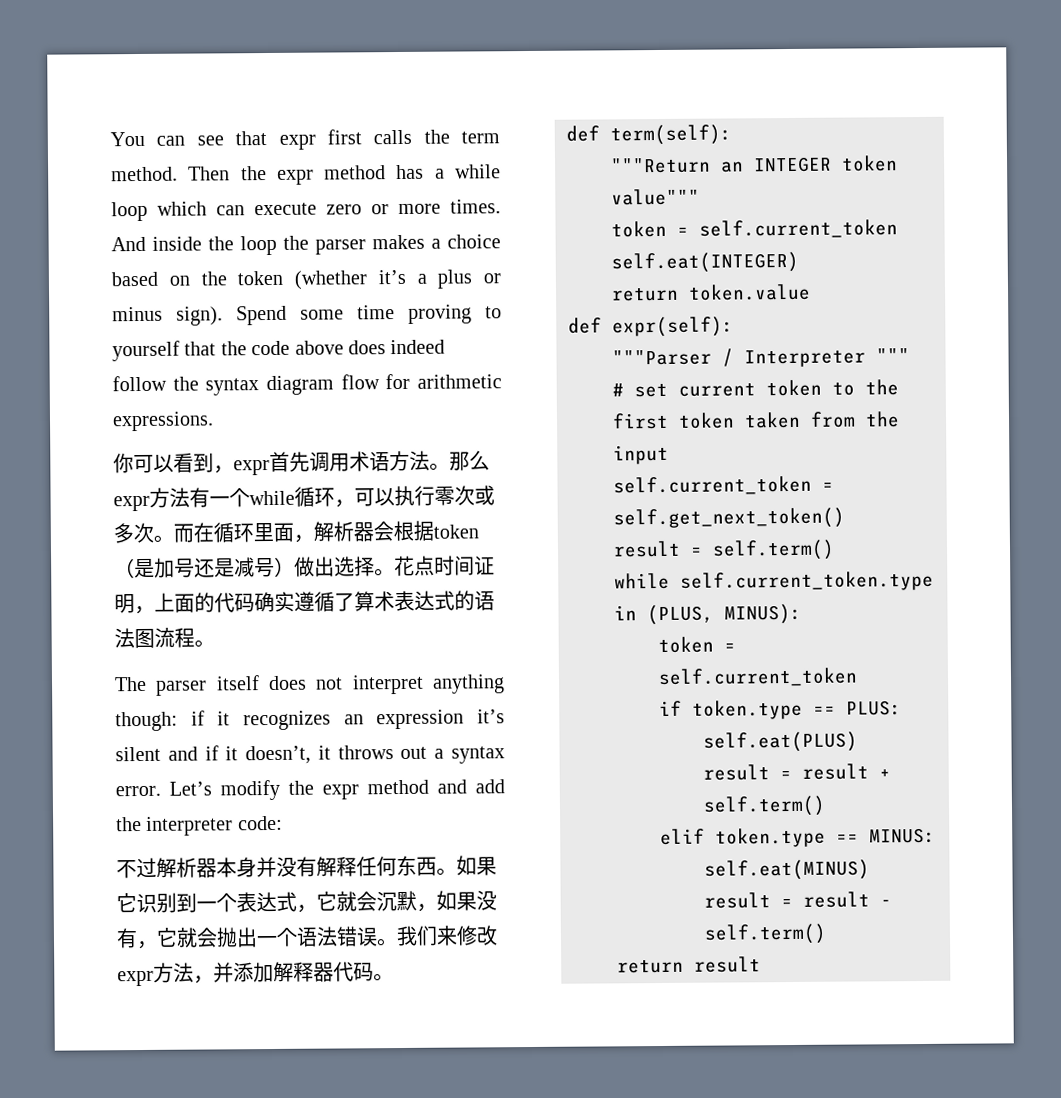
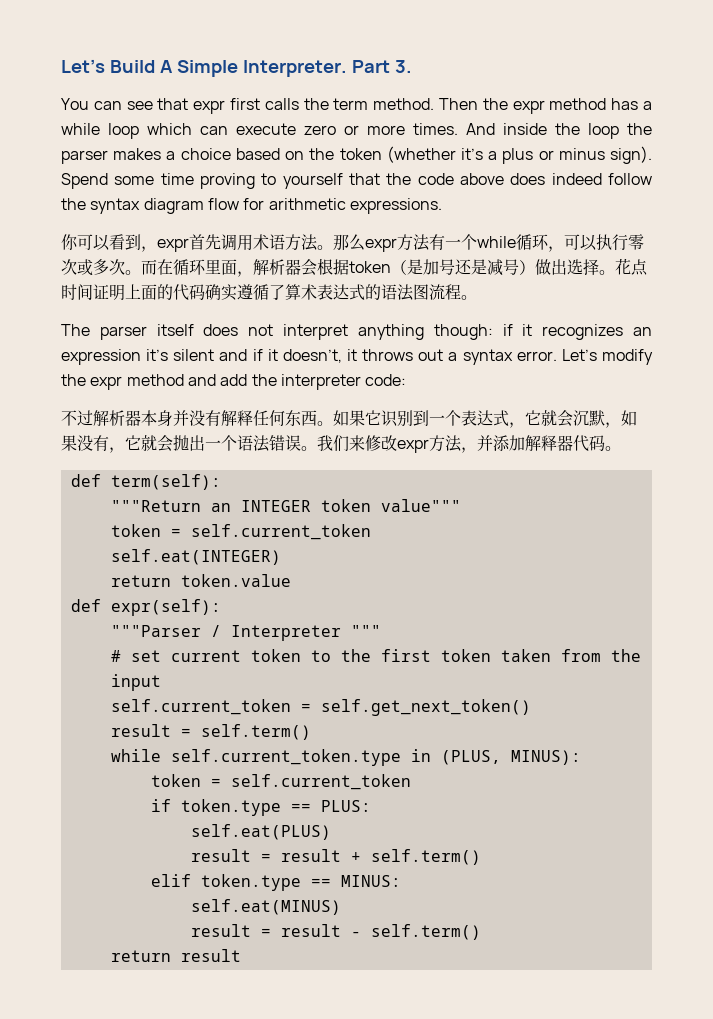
+ Let’s Build A Simple Interpreter. Part 3.
- 花点时间证明，上面的代码确实遵循了算术表达式的语法图流程。
+ 花点时间证明上面的代码确实遵循了算术表达式的语法图流程。

